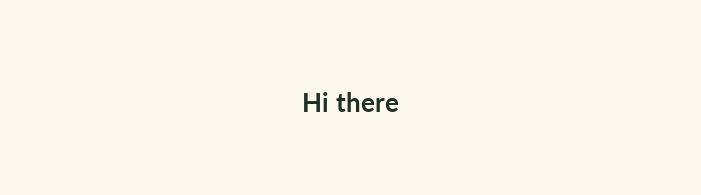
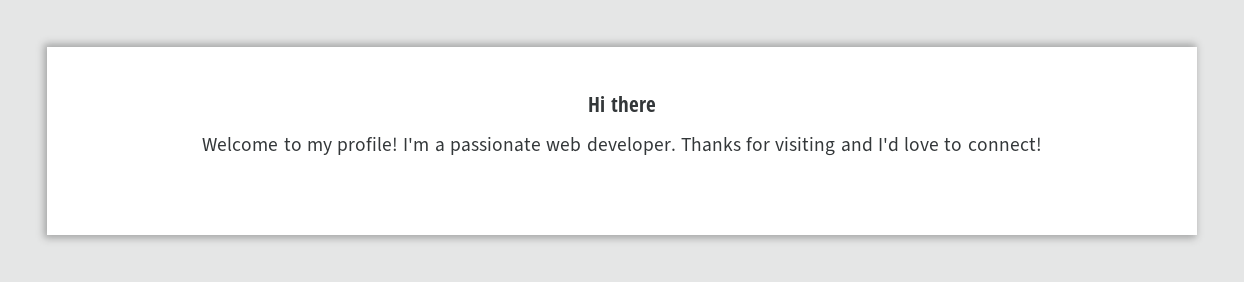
+ Welcome to my profile! I'm a passionate web developer. Thanks for visiting and I'd love to connect!

